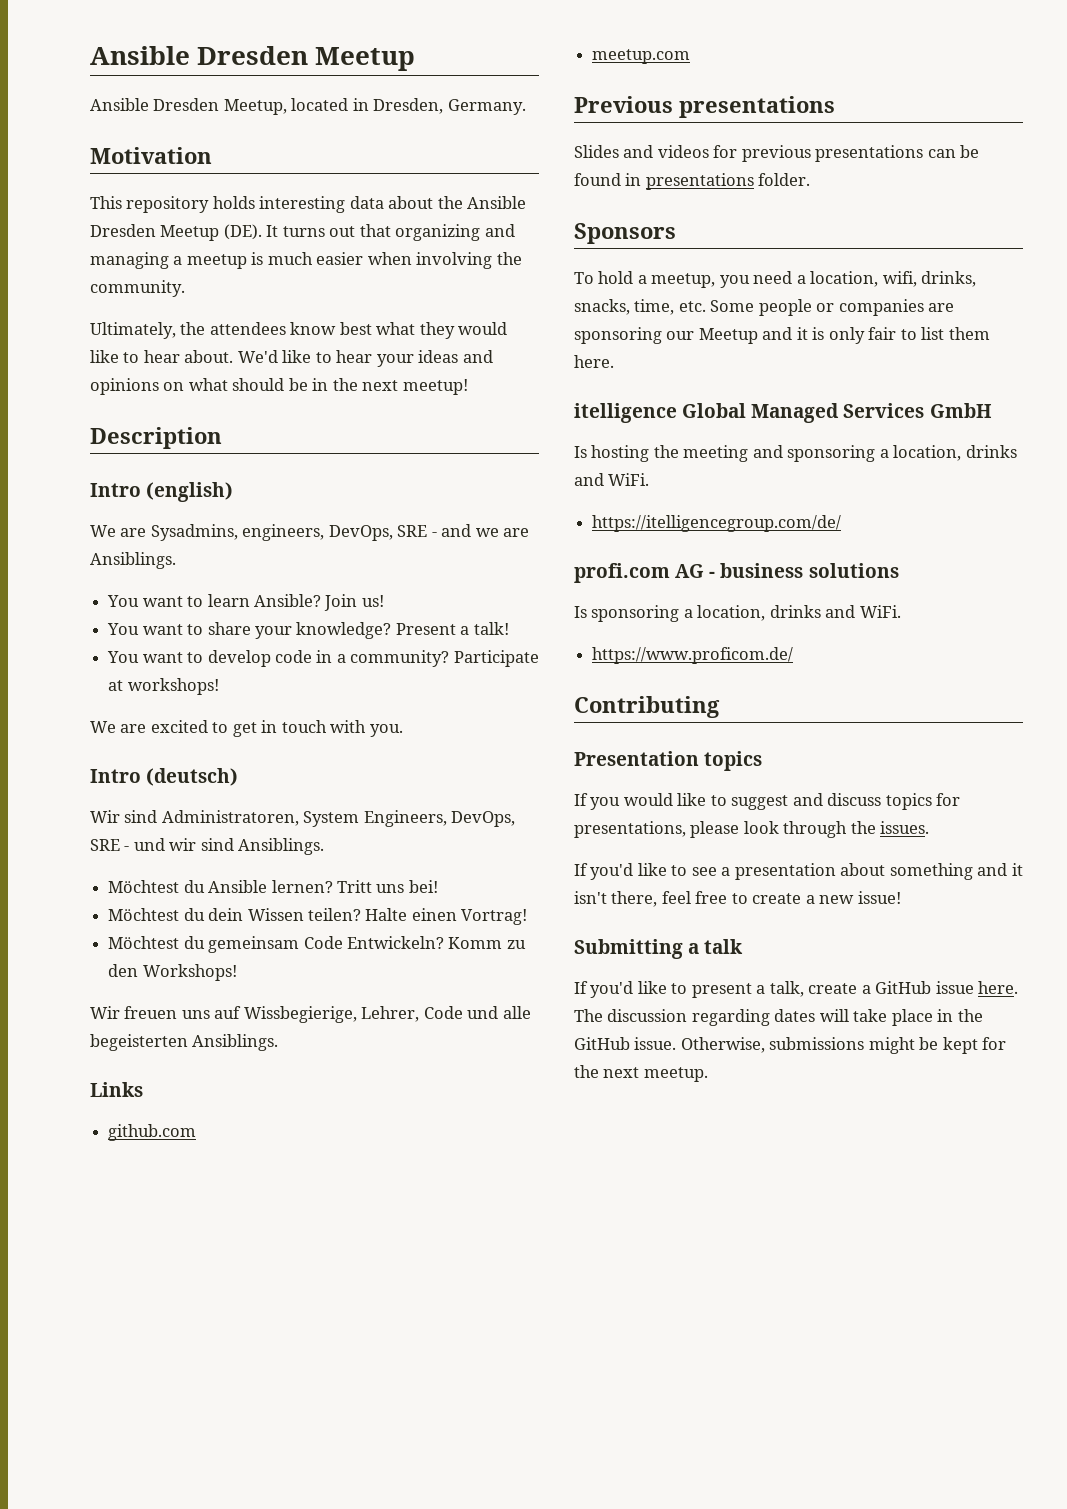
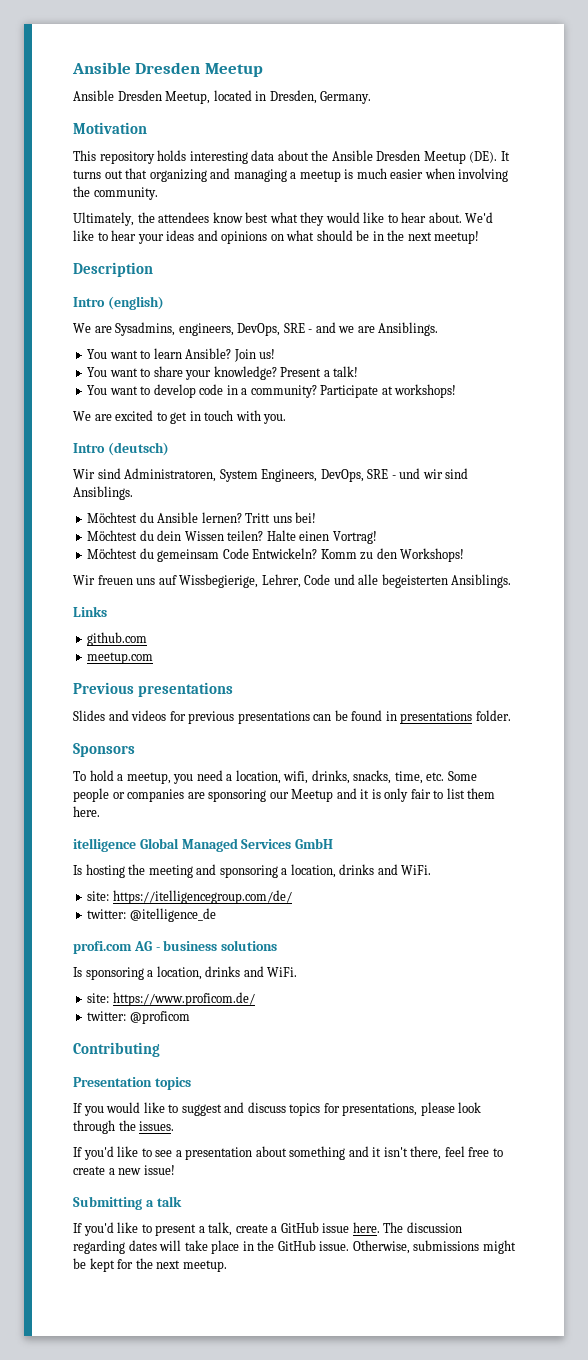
- https://itelligencegroup.com/de/
+ site: https://itelligencegroup.com/de/
+ twitter: @itelligence_de
- https://www.proficom.de/
+ site: https://www.proficom.de/
+ twitter: @proficom

